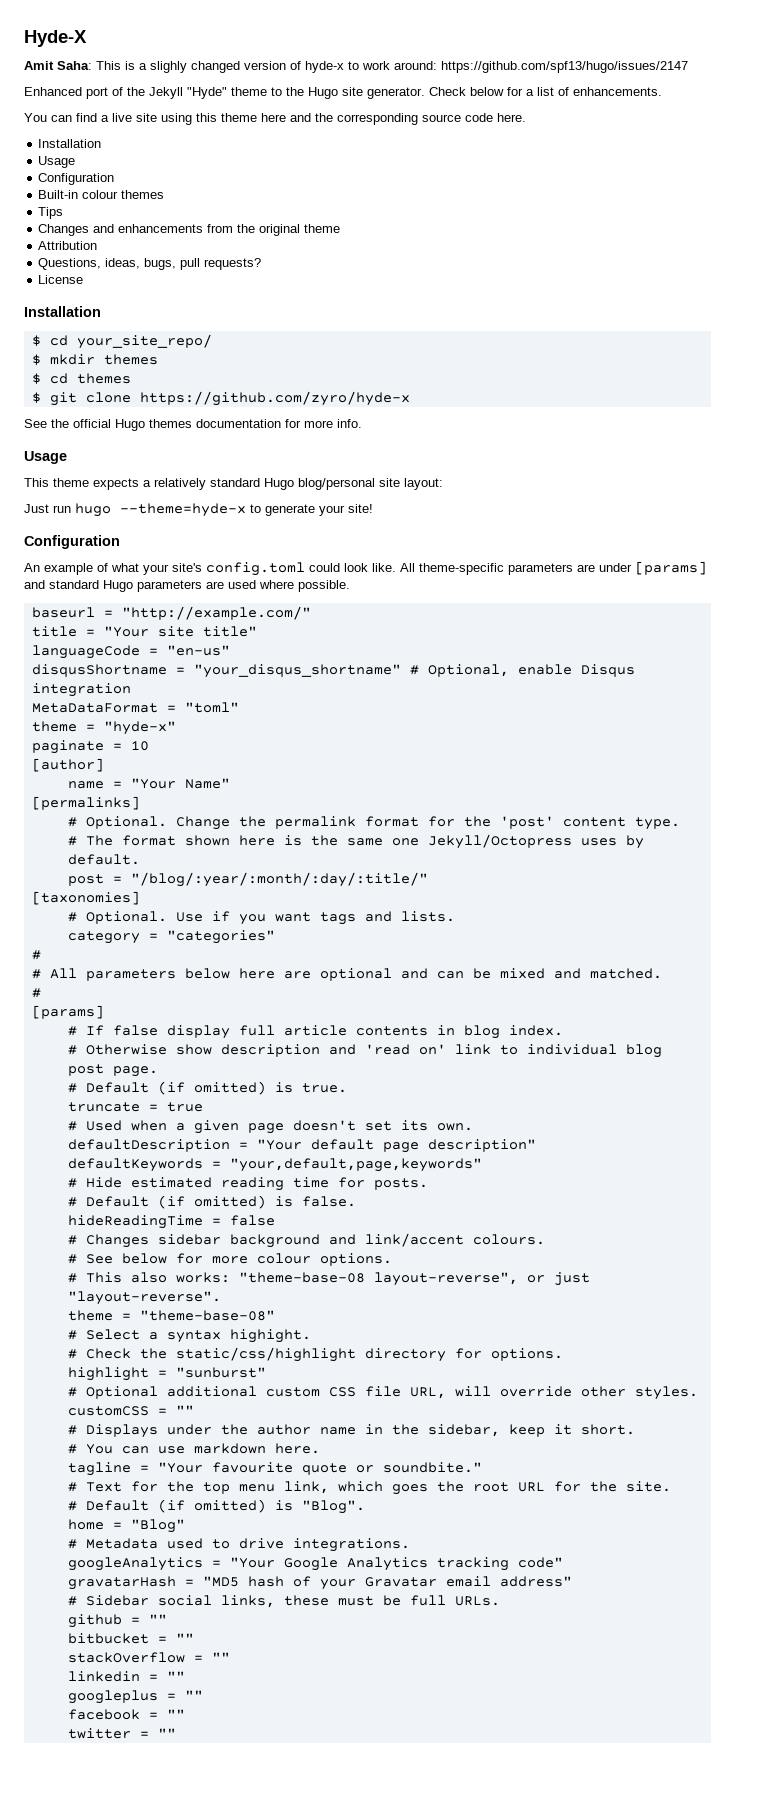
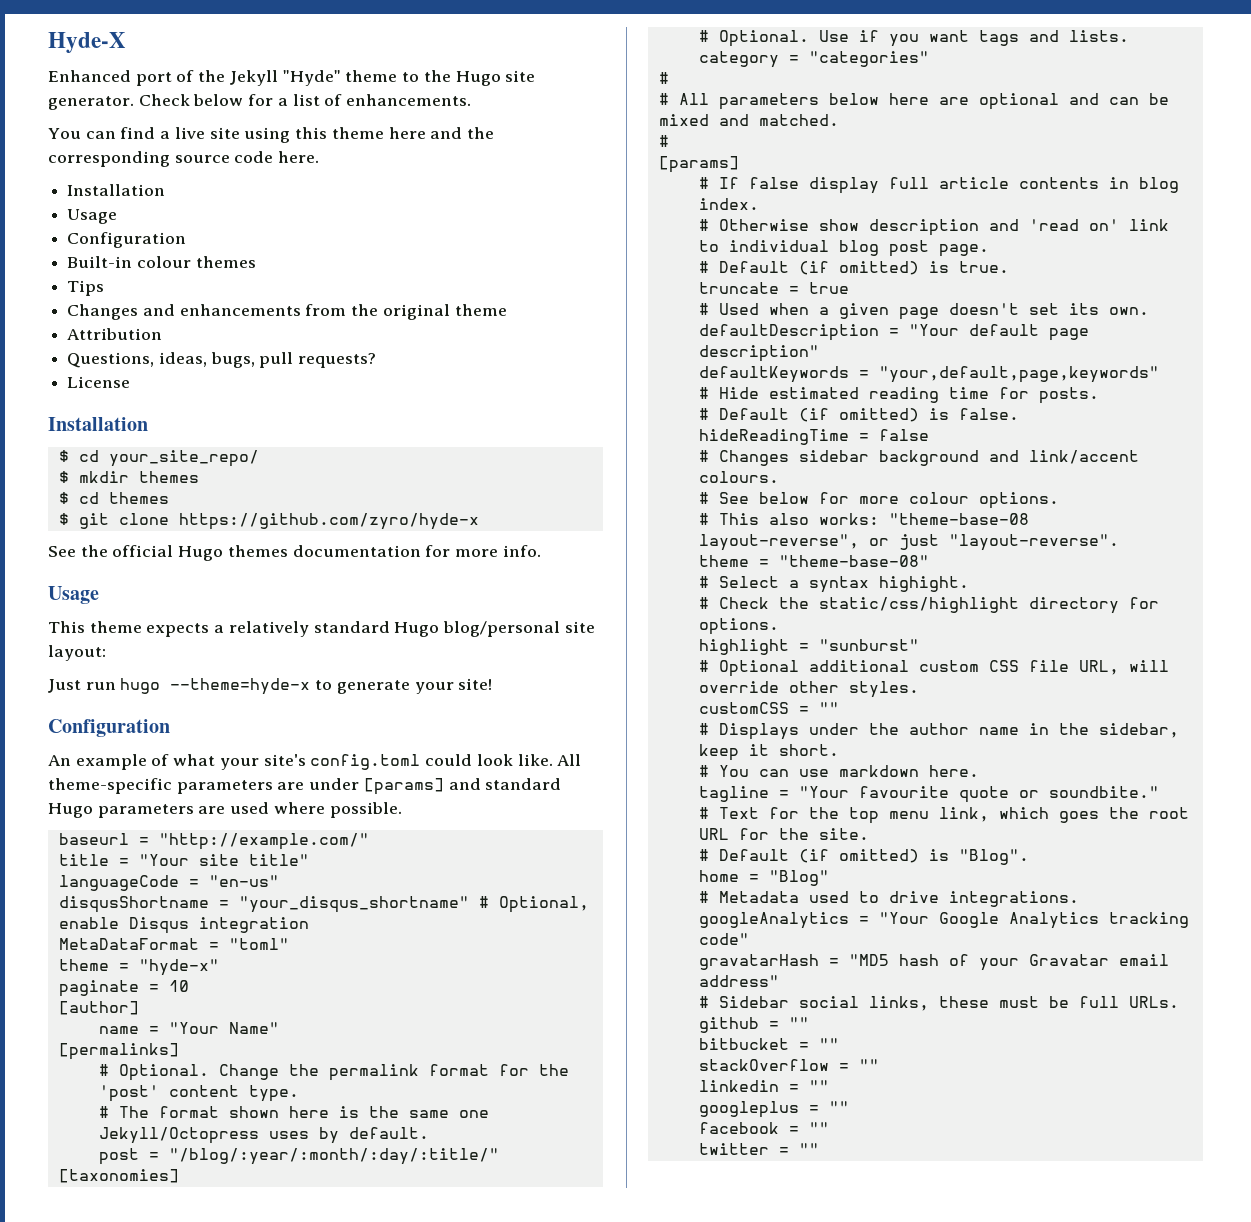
- Amit Saha: This is a slighly changed version of hyde-x to work around: https://github.com/spf13/hugo/issues/2147

